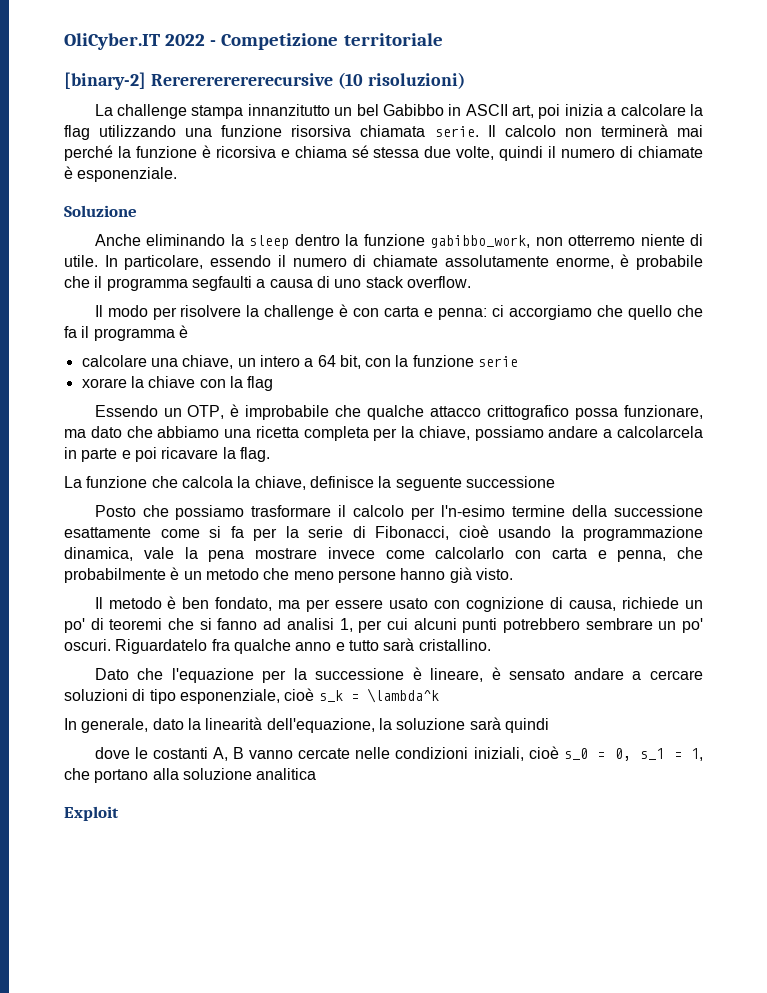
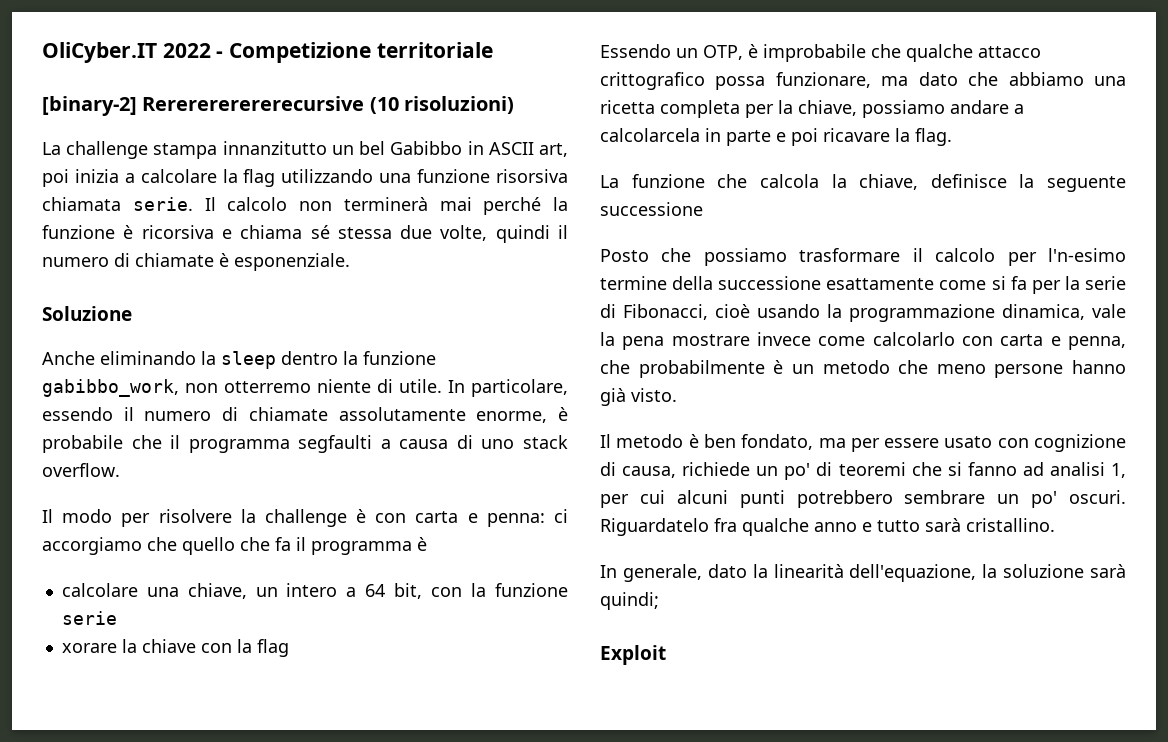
- Dato che l'equazione per la successione è lineare, è sensato andare a cercare soluzioni di tipo esponenziale, cioè s_k = \lambda^k
- In generale, dato la linearità dell'equazione, la soluzione sarà quindi
- dove le costanti A, B vanno cercate nelle condizioni iniziali, cioè s_0 = 0, s_1 = 1, che portano alla soluzione analitica
+ In generale, dato la linearità dell'equazione, la soluzione sarà quindi;

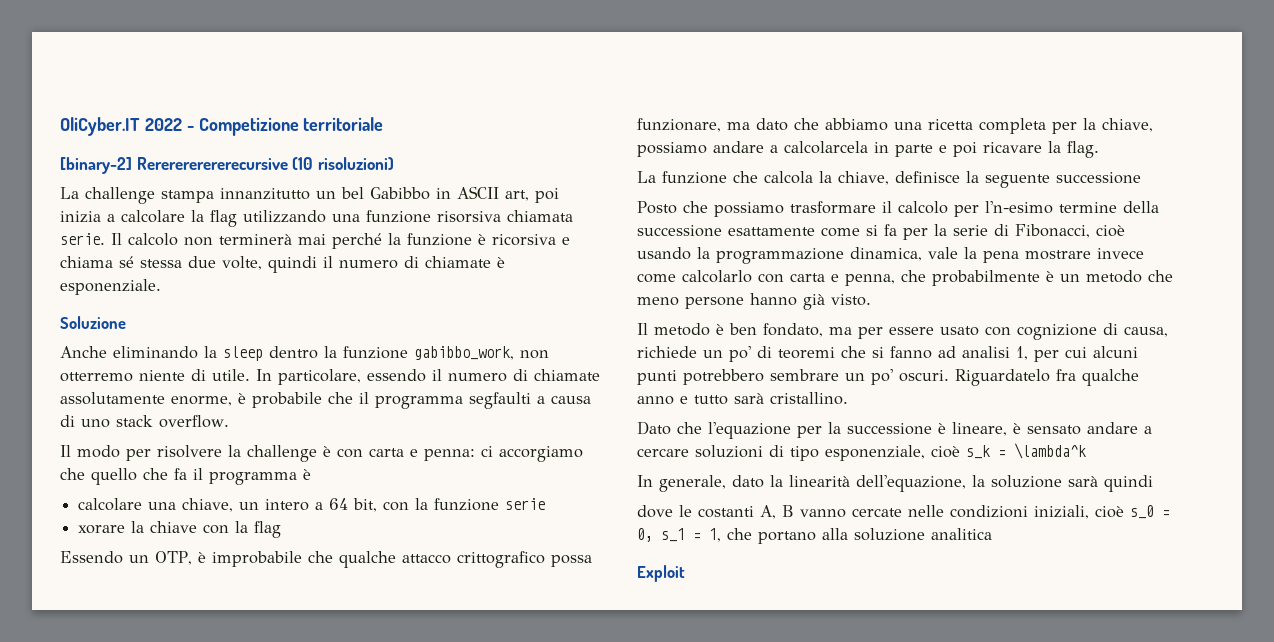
+ Dato che l'equazione per la successione è lineare, è sensato andare a cercare soluzioni di tipo esponenziale, cioè s_k = \lambda^k
- In generale, dato la linearità dell'equazione, la soluzione sarà quindi;
+ In generale, dato la linearità dell'equazione, la soluzione sarà quindi
+ dove le costanti A, B vanno cercate nelle condizioni iniziali, cioè s_0 = 0, s_1 = 1, che portano alla soluzione analitica

